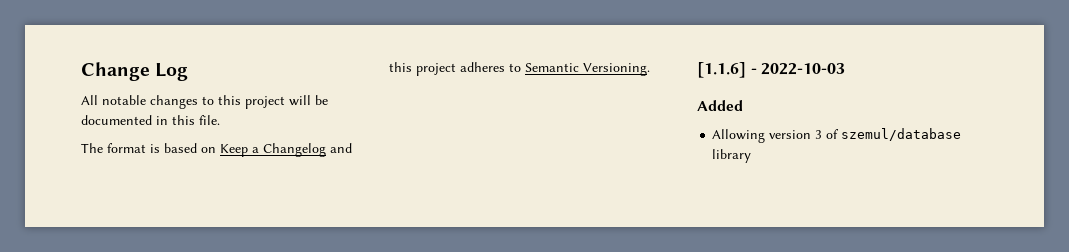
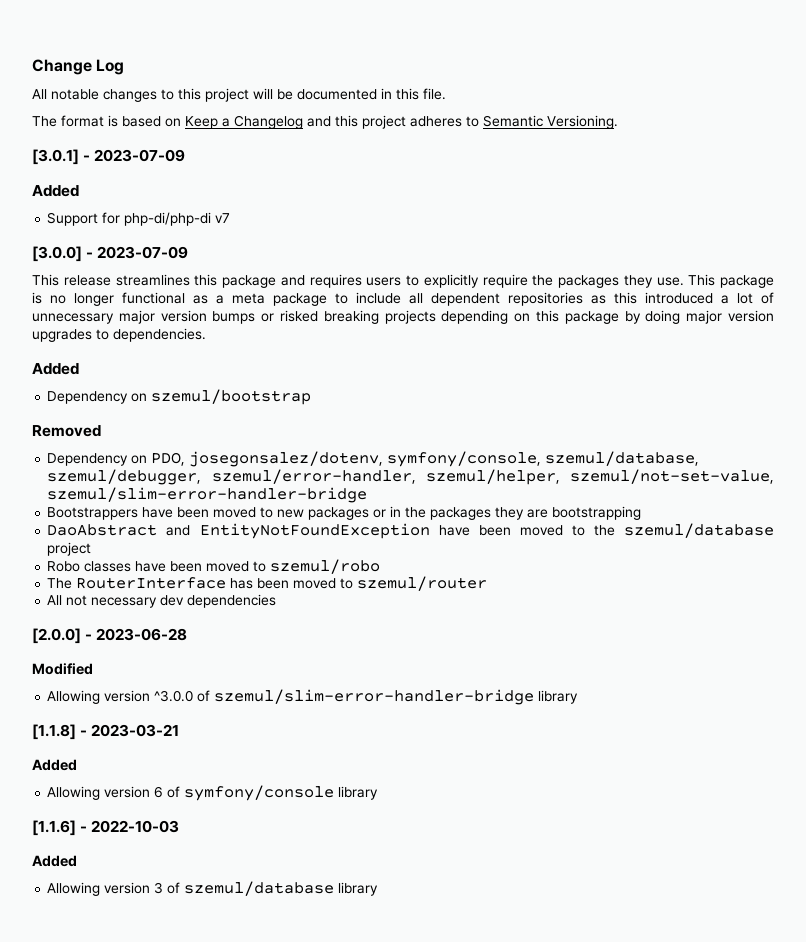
+ [3.0.1] - 2023-07-09
+ Added
+ Support for php-di/php-di v7
+ [3.0.0] - 2023-07-09
+ This release streamlines this package and requires users to explicitly require the packages they use. This package is no longer functional as a meta package to include all dependent repositories as this introduced a lot of unnecessary major version bumps or risked breaking projects depending on this package by doing major version upgrades to dependencies.
+ Added
+ Dependency on szemul/bootstrap
+ Removed
+ Dependency on PDO, josegonsalez/dotenv, symfony/console, szemul/database, szemul/debugger, szemul/error-handler, szemul/helper, szemul/not-set-value, szemul/slim-error-handler-bridge
+ Bootstrappers have been moved to new packages or in the packages they are bootstrapping
+ DaoAbstract and EntityNotFoundException have been moved to the szemul/database project
+ Robo classes have been moved to szemul/robo
+ The RouterInterface has been moved to szemul/router
+ All not necessary dev dependencies
+ [2.0.0] - 2023-06-28
+ Modified
+ Allowing version ^3.0.0 of szemul/slim-error-handler-bridge library
+ [1.1.8] - 2023-03-21
+ Added
+ Allowing version 6 of symfony/console library

